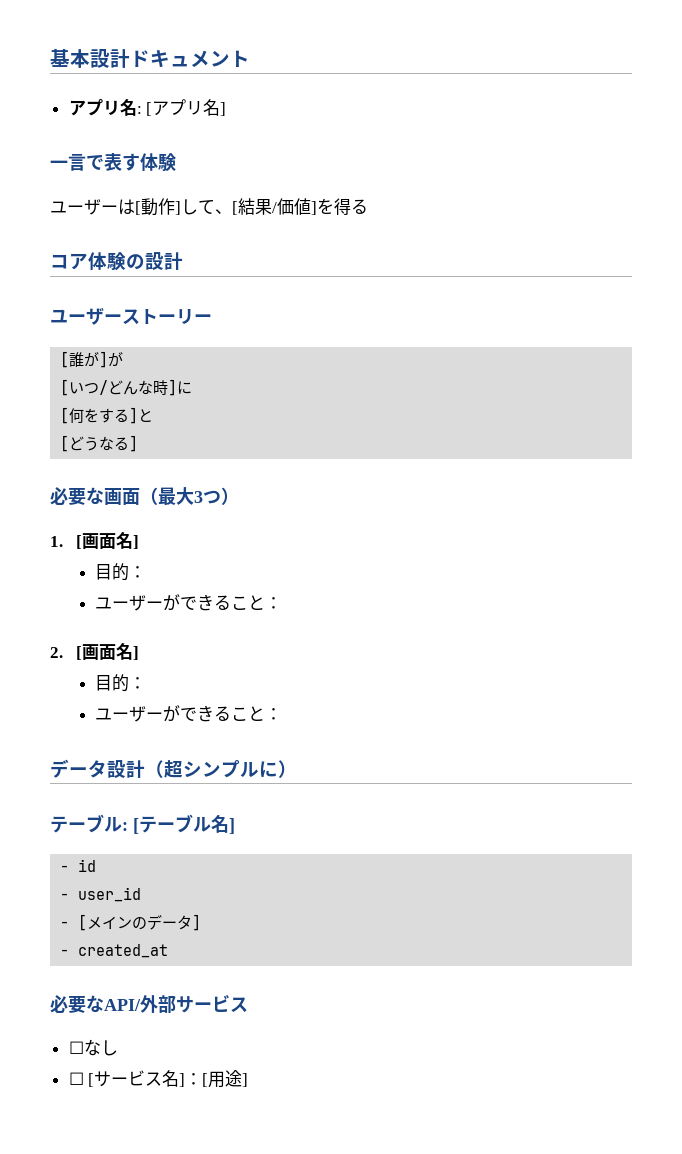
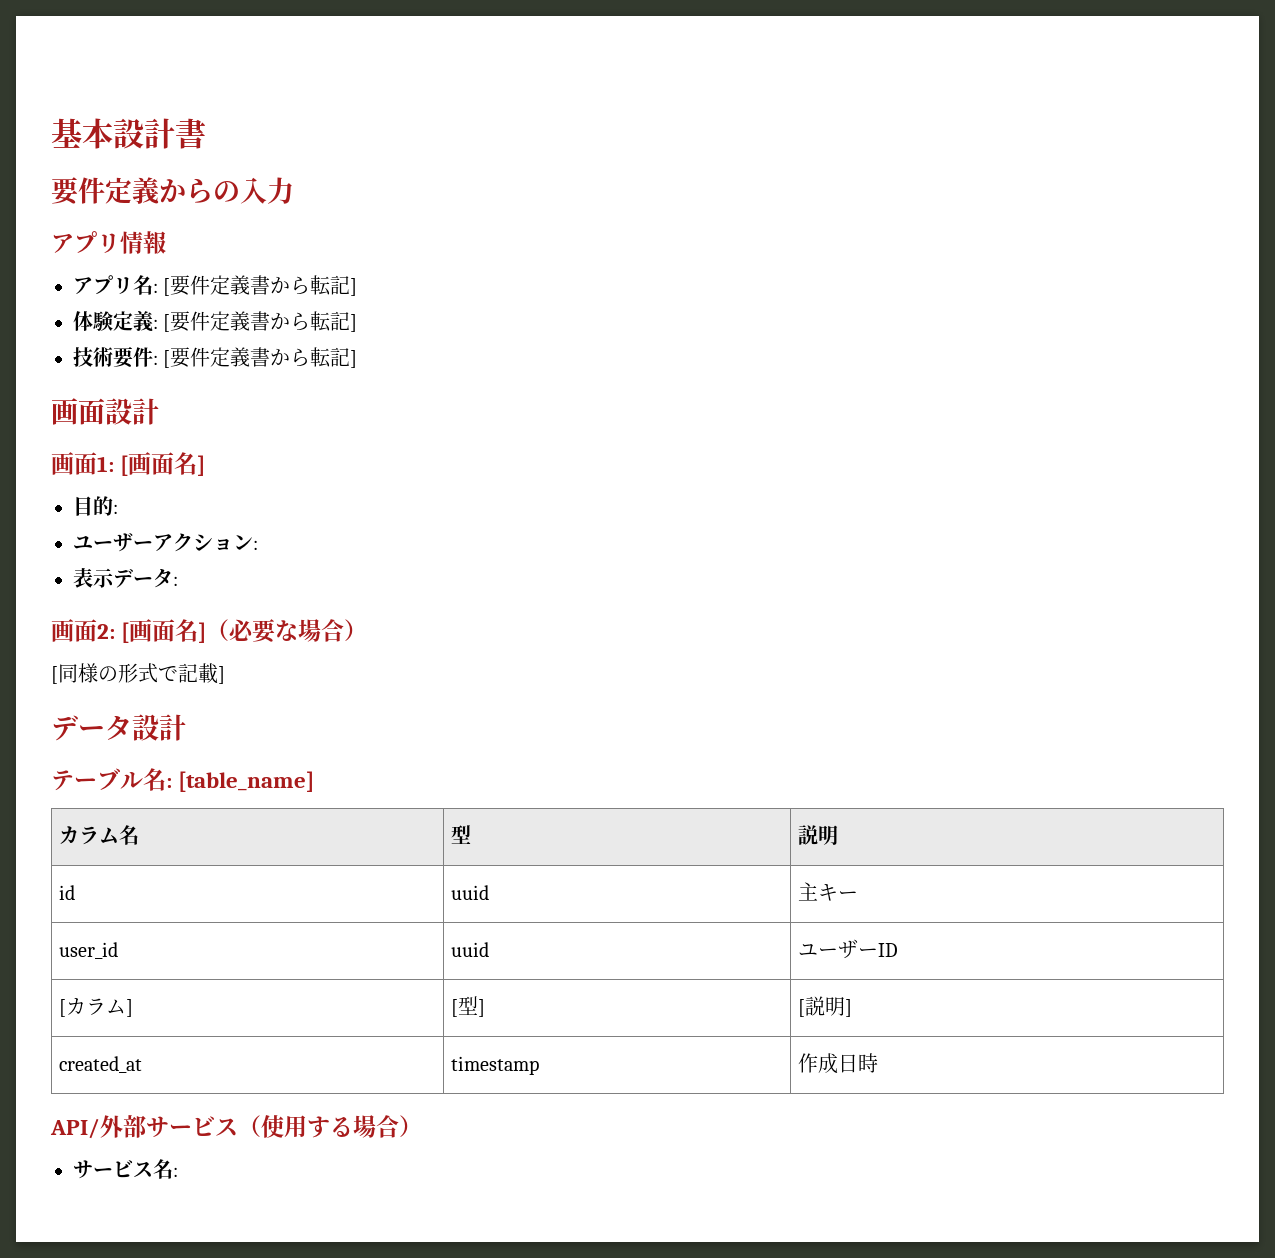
- 基本設計ドキュメント
+ 基本設計書
+ 要件定義からの入力
+ アプリ情報
- アプリ名: [アプリ名]
- 一言で表す体験
- ユーザーは[動作]して、[結果/価値]を得る
- コア体験の設計
- ユーザーストーリー
- [誰が]が
- [いつ/どんな時]に
- [何をする]と
- [どうなる]
- 必要な画面（最大3つ）
- 1. [画面名]
- 目的：
- ユーザーができること：
- 2. [画面名]
- 目的：
- ユーザーができること：
- データ設計（超シンプルに）
- テーブル: [テーブル名]
- - id
- - user_id
- - [メインのデータ]
- - created_at
- 必要なAPI/外部サービス
- ☐なし
- ☐ [サービス名]：[用途]
+ アプリ名: [要件定義書から転記]
+ 体験定義: [要件定義書から転記]
+ 技術要件: [要件定義書から転記]
+ 画面設計
+ 画面1: [画面名]
+ 目的:
+ ユーザーアクション:
+ 表示データ:
+ 画面2: [画面名]（必要な場合）
+ [同様の形式で記載]
+ データ設計
+ テーブル名: [table_name]
+ カラム名 | 型 | 説明
+ id | uuid | 主キー
+ user_id | uuid | ユーザーID
+ [カラム] | [型] | [説明]
+ created_at | timestamp | 作成日時
+ API/外部サービス（使用する場合）
+ サービス名:

